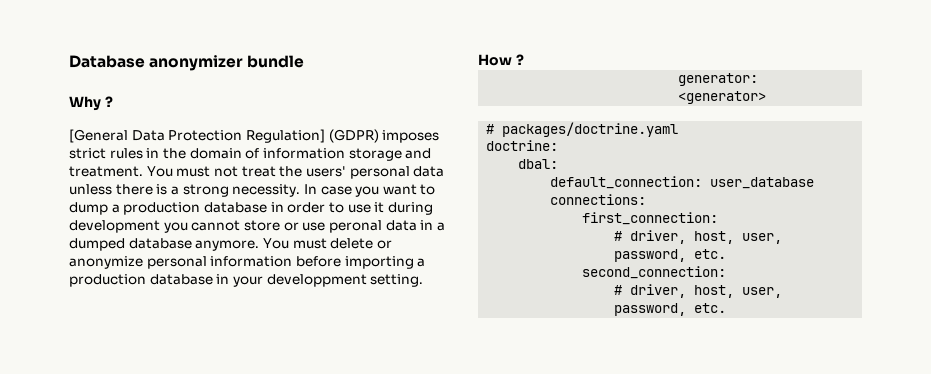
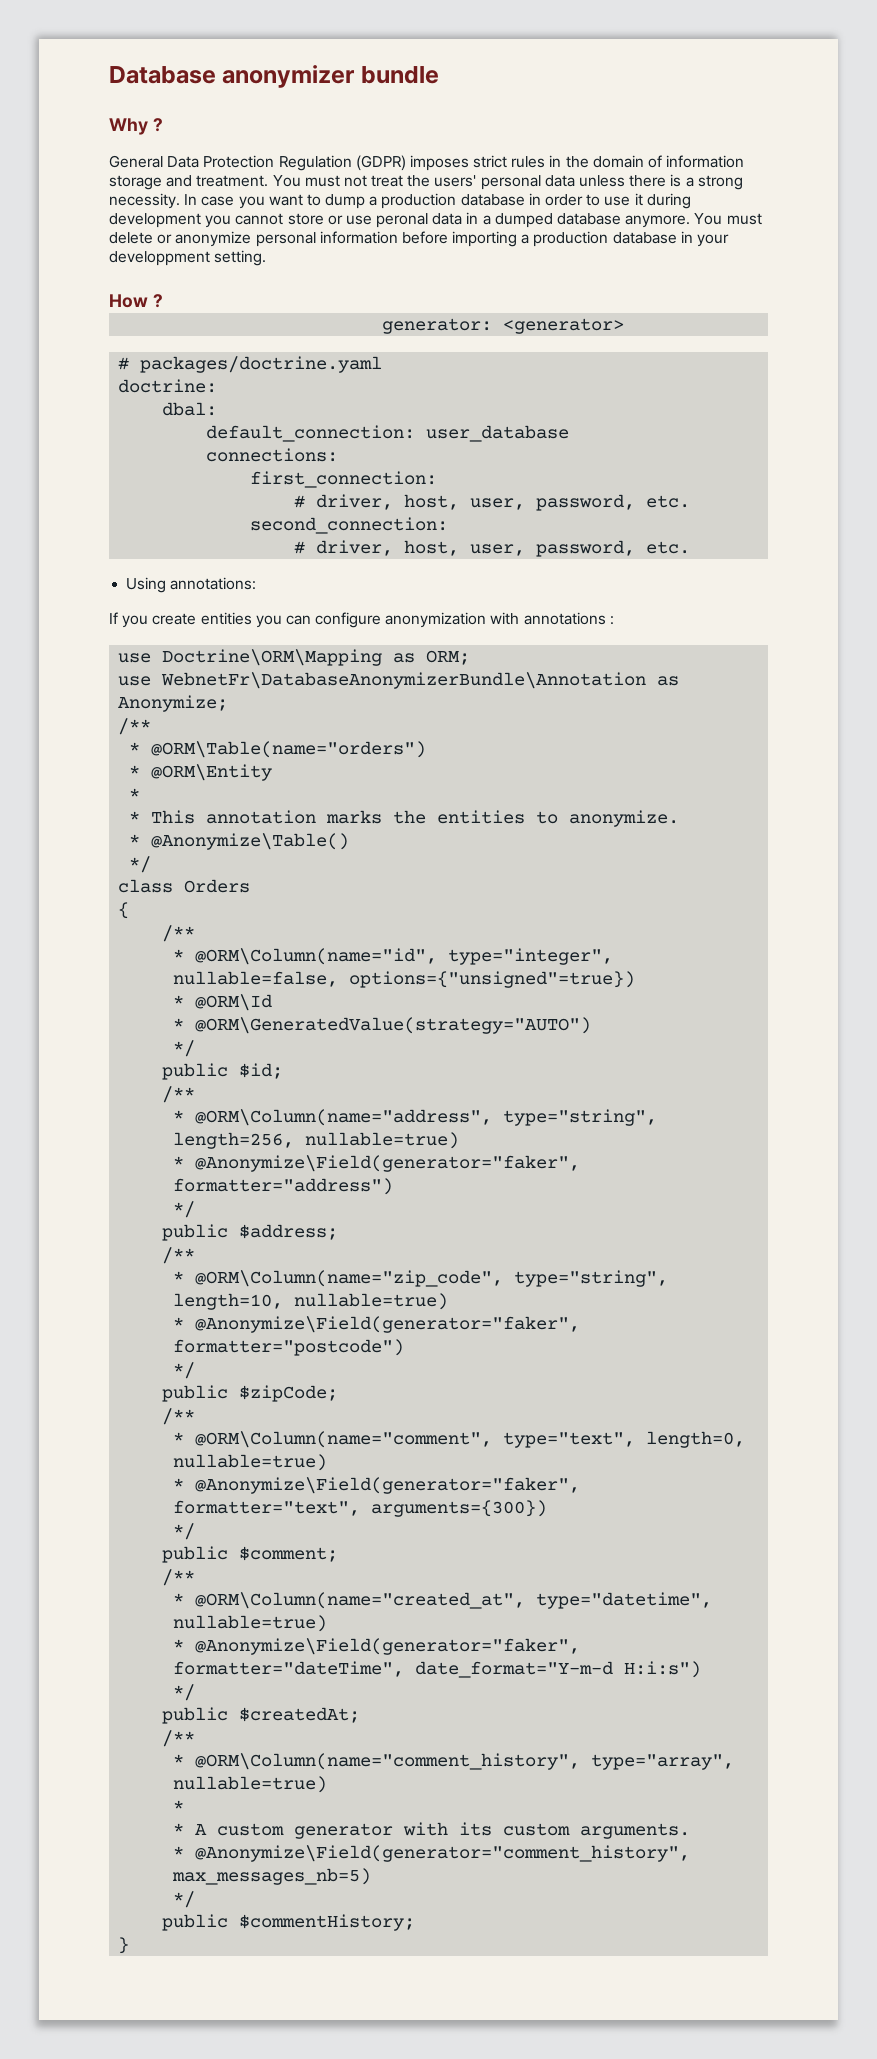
- [General Data Protection Regulation] (GDPR) imposes strict rules in the domain of information storage and treatment.
+ General Data Protection Regulation (GDPR) imposes strict rules in the domain of information storage and treatment.
+ Using annotations:
+ If you create entities you can configure anonymization with annotations :
+ use Doctrine\ORM\Mapping as ORM;
+ use WebnetFr\DatabaseAnonymizerBundle\Annotation as Anonymize;
+ /**
+ * @ORM\Table(name="orders")
+ * @ORM\Entity
+ *
+ * This annotation marks the entities to anonymize.
+ * @Anonymize\Table()
+ */
+ class Orders
+ {
+ /**
+ * @ORM\Column(name="id", type="integer", nullable=false, options={"unsigned"=true})
+ * @ORM\Id
+ * @ORM\GeneratedValue(strategy="AUTO")
+ */
+ public $id;
+ /**
+ * @ORM\Column(name="address", type="string", length=256, nullable=true)
+ * @Anonymize\Field(generator="faker", formatter="address")
+ */
+ public $address;
+ /**
+ * @ORM\Column(name="zip_code", type="string", length=10, nullable=true)
+ * @Anonymize\Field(generator="faker", formatter="postcode")
+ */
+ public $zipCode;
+ /**
+ * @ORM\Column(name="comment", type="text", length=0, nullable=true)
+ * @Anonymize\Field(generator="faker", formatter="text", arguments={300})
+ */
+ public $comment;
+ /**
+ * @ORM\Column(name="created_at", type="datetime", nullable=true)
+ * @Anonymize\Field(generator="faker", formatter="dateTime", date_format="Y-m-d H:i:s")
+ */
+ public $createdAt;
+ /**
+ * @ORM\Column(name="comment_history", type="array", nullable=true)
+ *
+ * A custom generator with its custom arguments.
+ * @Anonymize\Field(generator="comment_history", max_messages_nb=5)
+ */
+ public $commentHistory;
+ }

